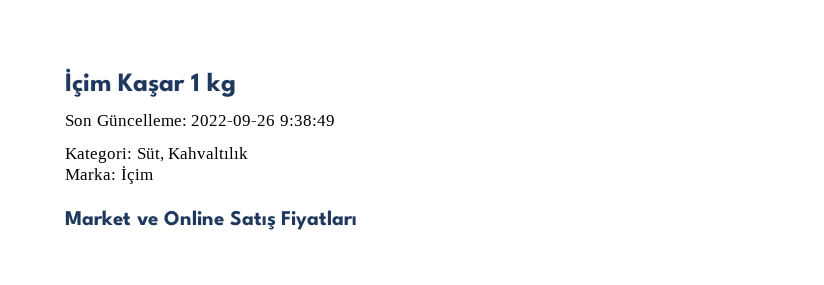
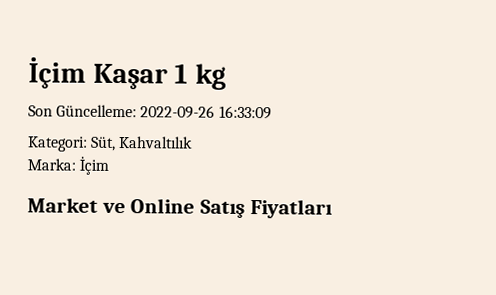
- Son Güncelleme: 2022-09-26 9:38:49
+ Son Güncelleme: 2022-09-26 16:33:09

